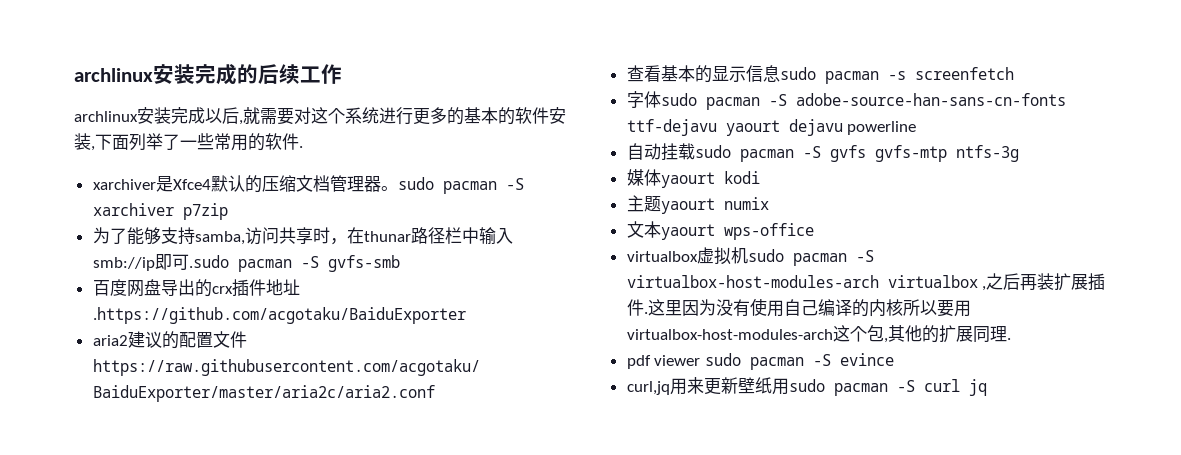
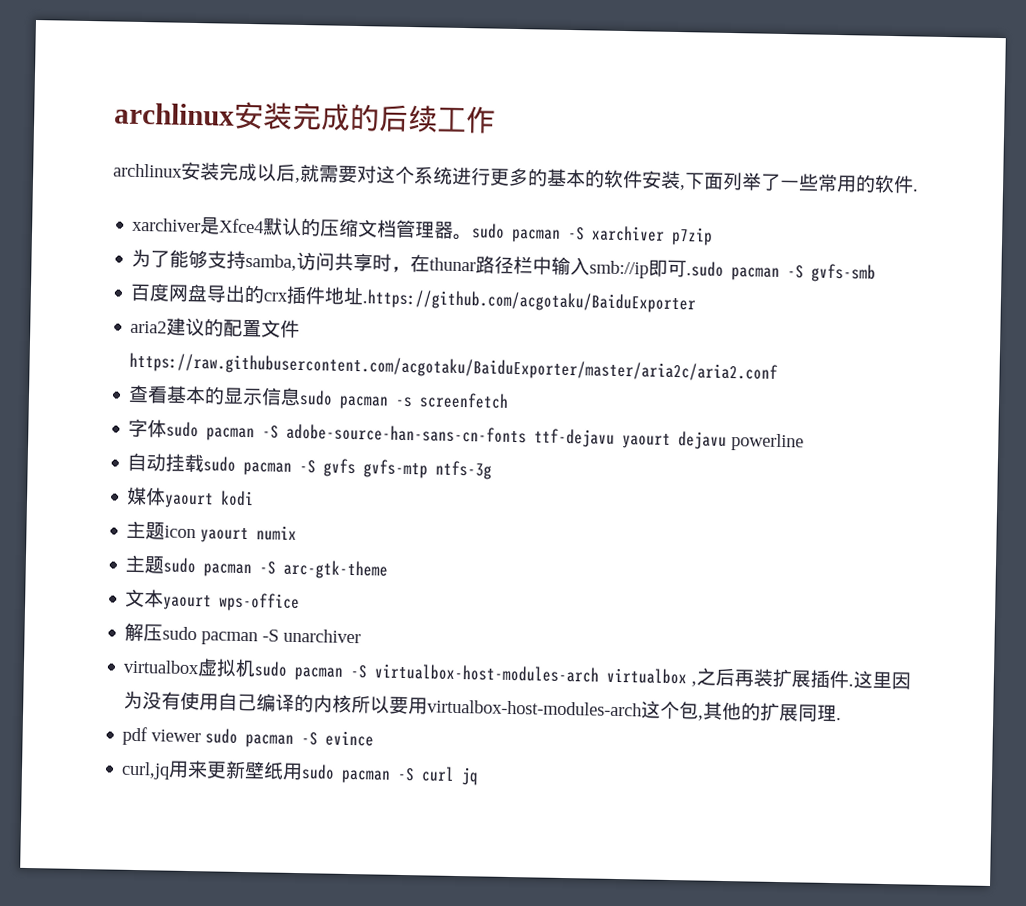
- 主题yaourt numix
+ 主题icon yaourt numix
+ 主题sudo pacman -S arc-gtk-theme
  文本yaourt wps-office
+ 解压sudo pacman -S unarchiver

